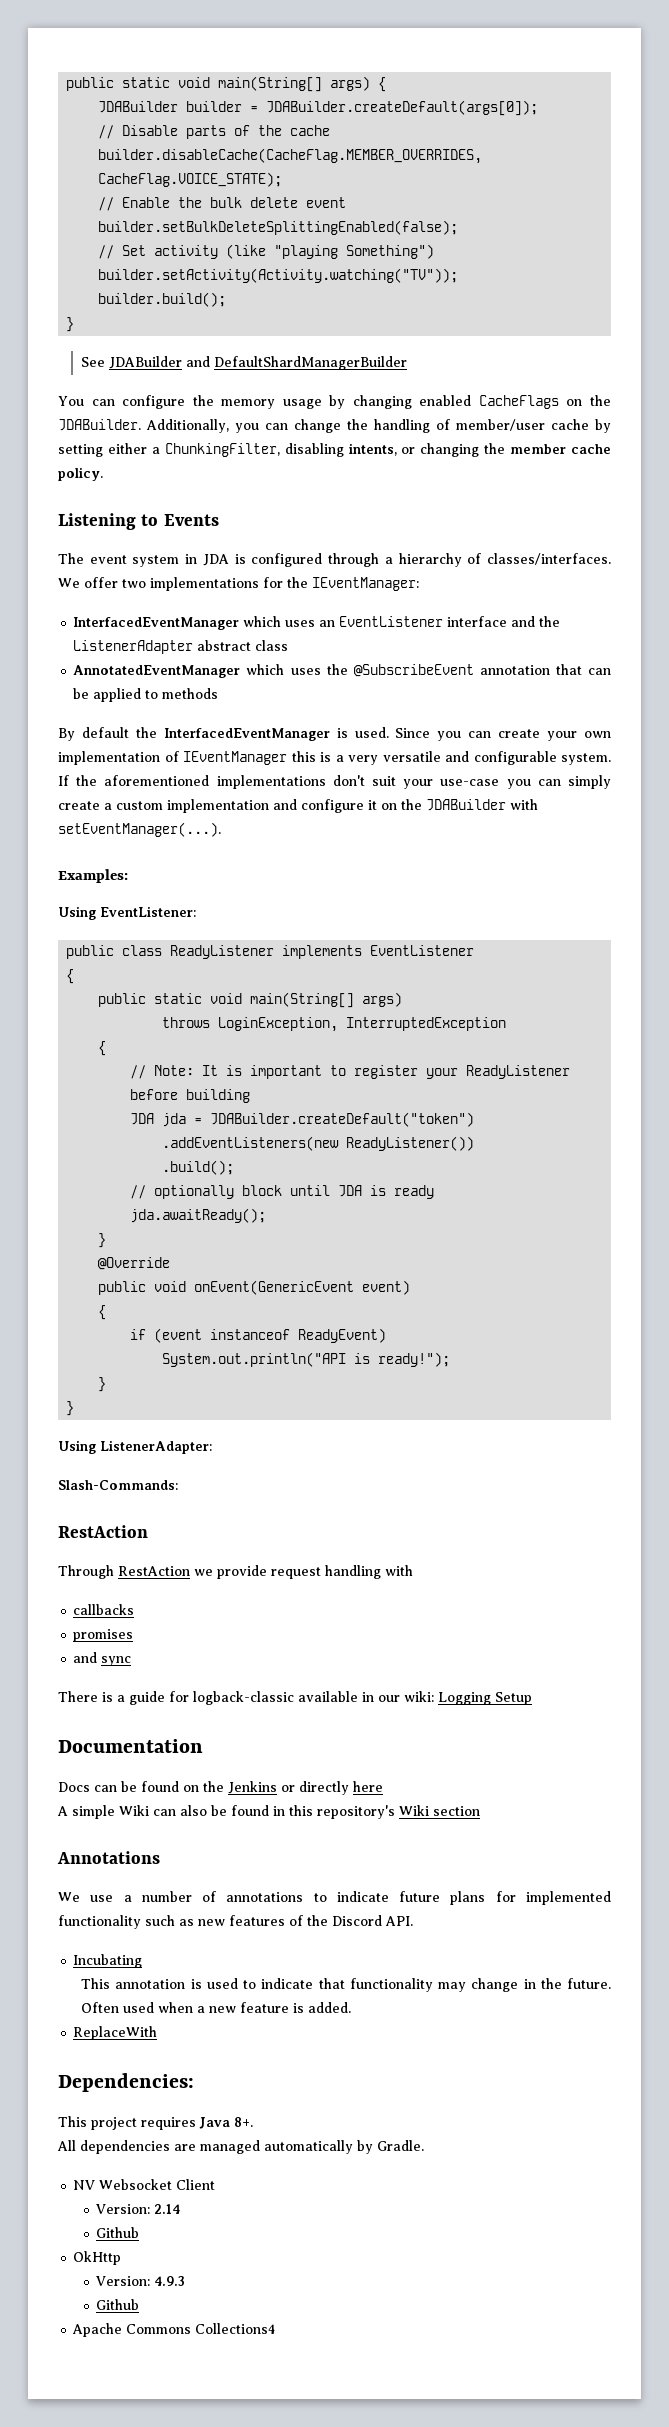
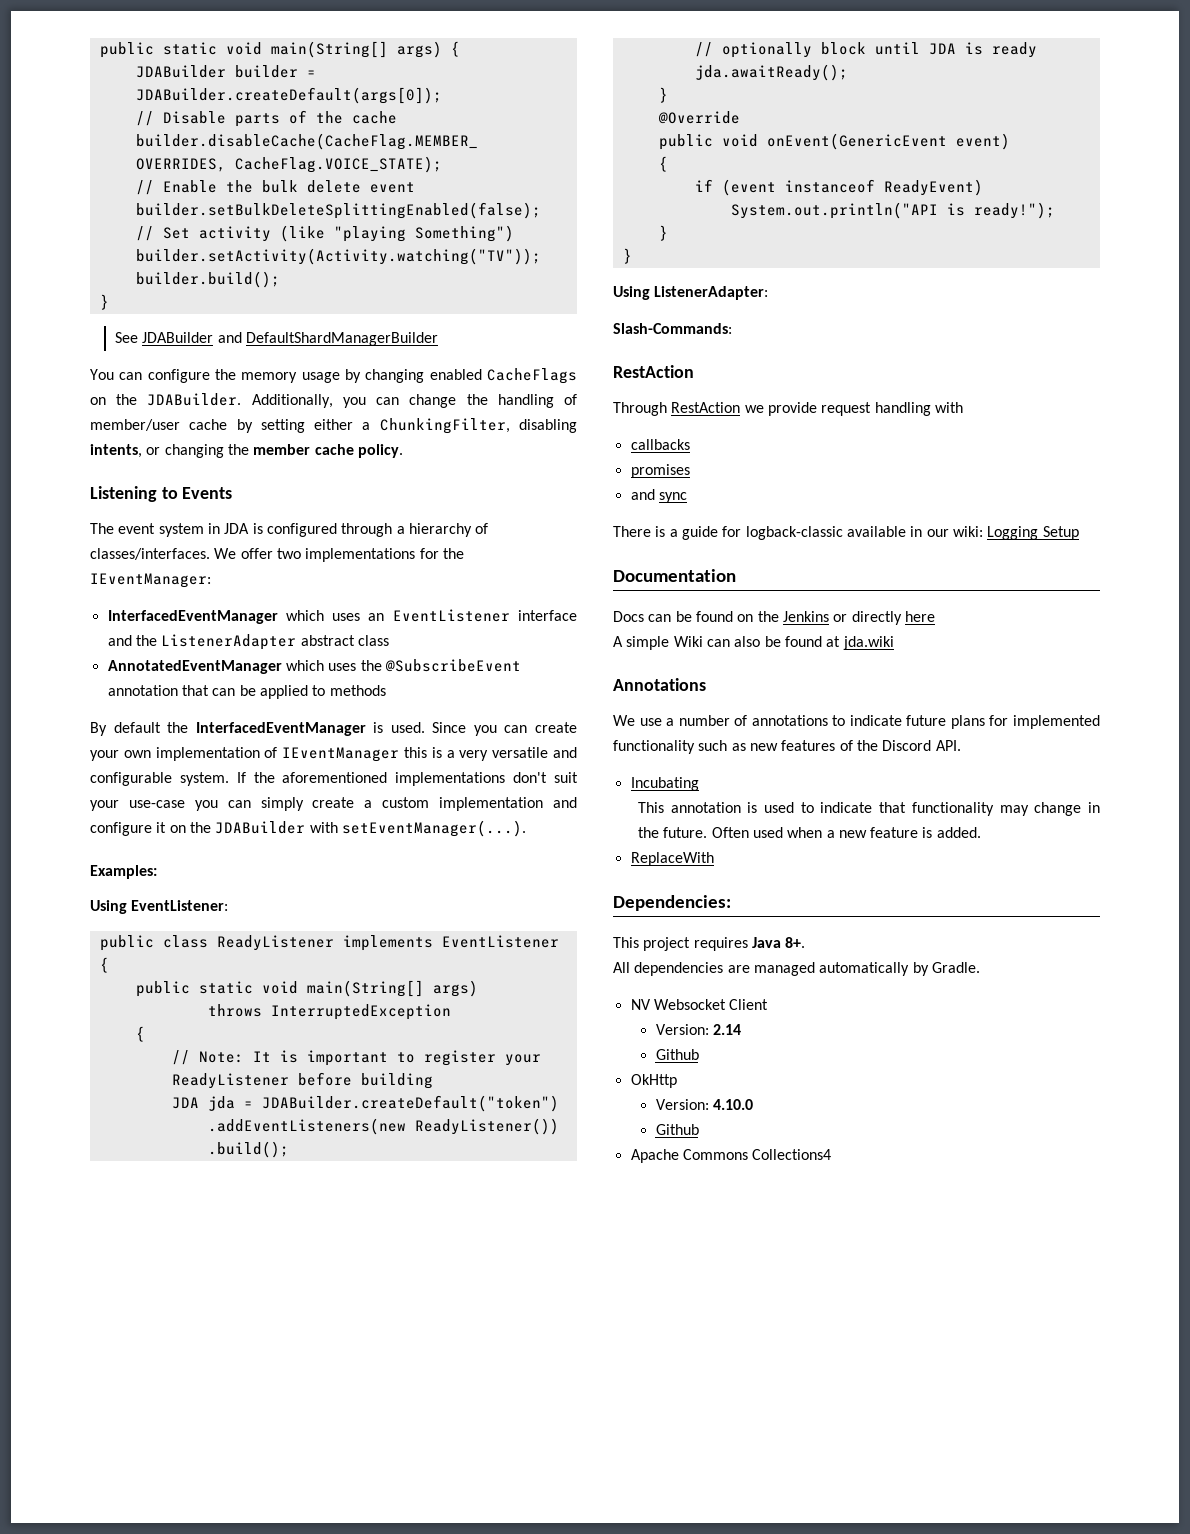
- throws LoginException, InterruptedException
+ throws InterruptedException
- A simple Wiki can also be found in this repository's Wiki section
+ A simple Wiki can also be found at jda.wiki
- Version: 4.9.3
+ Version: 4.10.0

